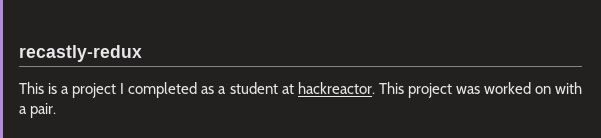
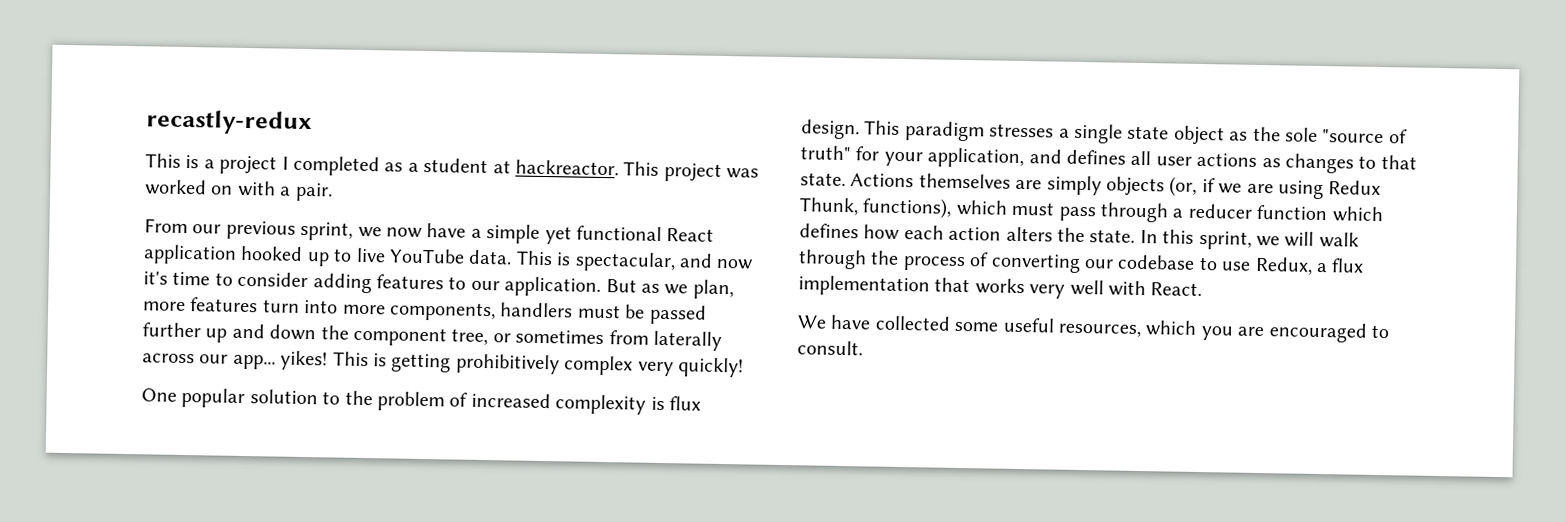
+ From our previous sprint, we now have a simple yet functional React application hooked up to live YouTube data. This is spectacular, and now it's time to consider adding features to our application. But as we plan, more features turn into more components, handlers must be passed further up and down the component tree, or sometimes from laterally across our app... yikes! This is getting prohibitively complex very quickly!
+ One popular solution to the problem of increased complexity is flux design. This paradigm stresses a single state object as the sole "source of truth" for your application, and defines all user actions as changes to that state. Actions themselves are simply objects (or, if we are using Redux Thunk, functions), which must pass through a reducer function which defines how each action alters the state. In this sprint, we will walk through the process of converting our codebase to use Redux, a flux implementation that works very well with React.
+ We have collected some useful resources, which you are encouraged to consult.

